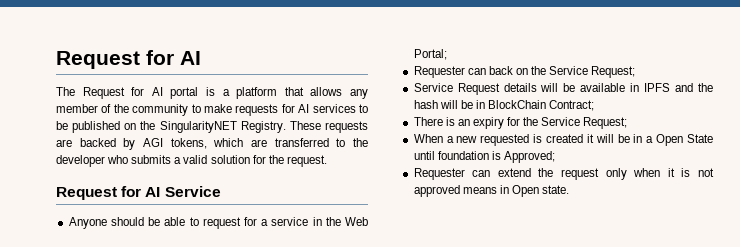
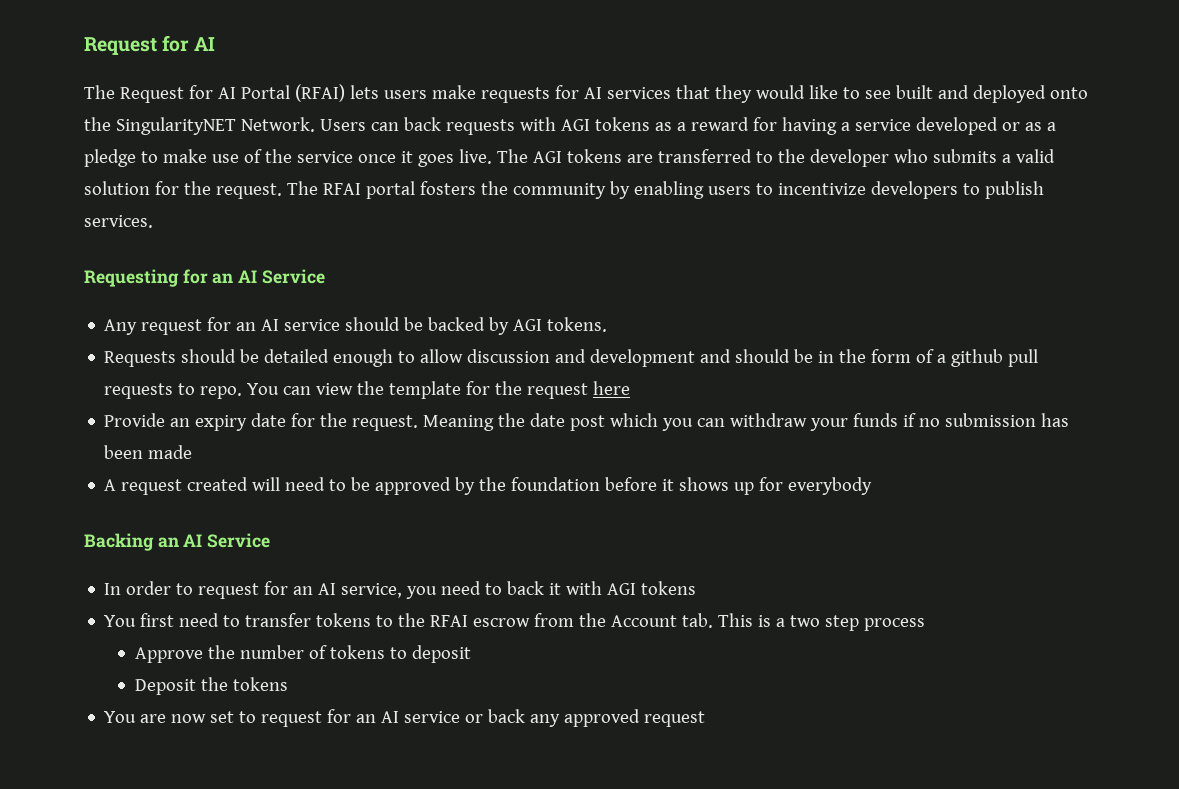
- The Request for AI portal is a platform that allows any member of the community to make requests for AI services to be published on the SingularityNET Registry. These requests are backed by AGI tokens, which are transferred to the developer who submits a valid solution for the request.
- Request for AI Service
- Anyone should be able to request for a service in the Web Portal;
- Requester can back on the Service Request;
- Service Request details will be available in IPFS and the hash will be in BlockChain Contract;
- There is an expiry for the Service Request;
- When a new requested is created it will be in a Open State until foundation is Approved;
- Requester can extend the request only when it is not approved means in Open state.
+ The Request for AI Portal (RFAI) lets users make requests for AI services that they would like to see built and deployed onto the SingularityNET Network. Users can back requests with AGI tokens as a reward for having a service developed or as a pledge to make use of the service once it goes live. The AGI tokens are transferred to the developer who submits a valid solution for the request. The RFAI portal fosters the community by enabling users to incentivize developers to publish services.
+ Requesting for an AI Service
+ Any request for an AI service should be backed by AGI tokens.
+ Requests should be detailed enough to allow discussion and development and should be in the form of a github pull requests to repo. You can view the template for the request here
+ Provide an expiry date for the request. Meaning the date post which you can withdraw your funds if no submission has been made
+ A request created will need to be approved by the foundation before it shows up for everybody
+ Backing an AI Service
+ In order to request for an AI service, you need to back it with AGI tokens
+ You first need to transfer tokens to the RFAI escrow from the Account tab. This is a two step process
+ Approve the number of tokens to deposit
+ Deposit the tokens
+ You are now set to request for an AI service or back any approved request

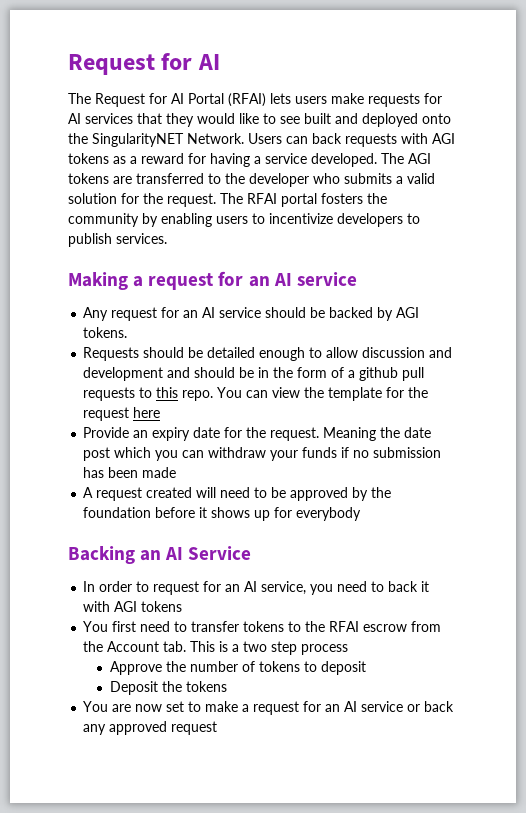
- Users can back requests with AGI tokens as a reward for having a service developed or as a pledge to make use of the service once it goes live.
+ Users can back requests with AGI tokens as a reward for having a service developed.
- Requesting for an AI Service
+ Making a request for an AI service
- Requests should be detailed enough to allow discussion and development and should be in the form of a github pull requests to repo.
+ Requests should be detailed enough to allow discussion and development and should be in the form of a github pull requests to this repo.
- You are now set to request for an AI service or back any approved request
+ You are now set to make a request for an AI service or back any approved request

